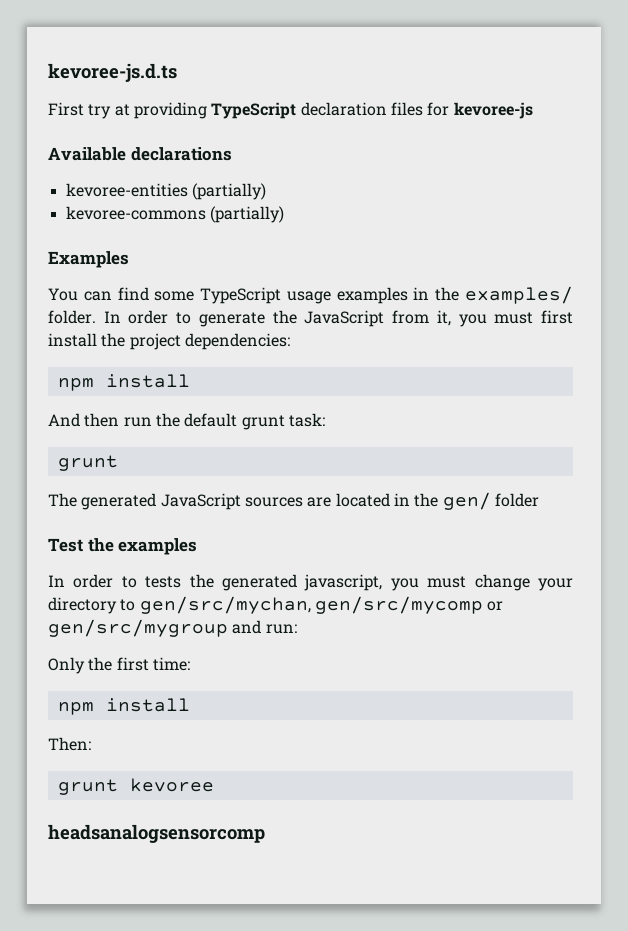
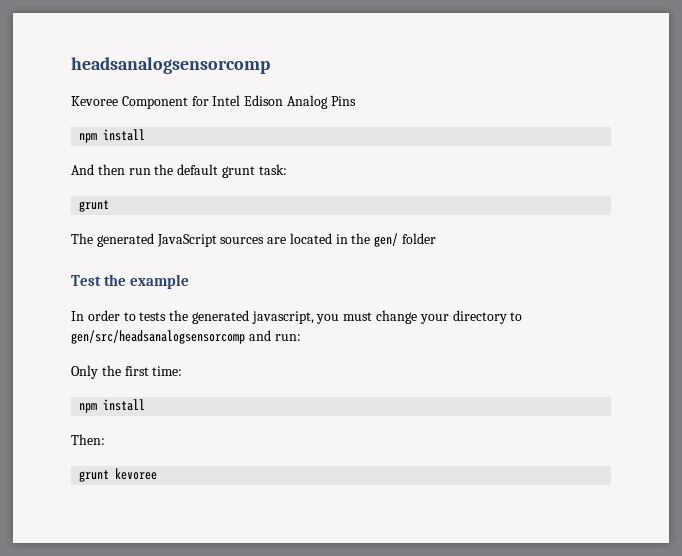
- kevoree-js.d.ts
- First try at providing TypeScript declaration files for kevoree-js
- Available declarations
- kevoree-entities (partially)
- kevoree-commons (partially)
- Examples
- You can find some TypeScript usage examples in the examples/ folder. In order to generate the JavaScript from it, you must first install the project dependencies:
+ headsanalogsensorcomp
+ Kevoree Component for Intel Edison Analog Pins
- Test the examples
+ Test the example
- In order to tests the generated javascript, you must change your directory to gen/src/mychan, gen/src/mycomp or gen/src/mygroup and run:
+ In order to tests the generated javascript, you must change your directory to gen/src/headsanalogsensorcomp and run:
- headsanalogsensorcomp

